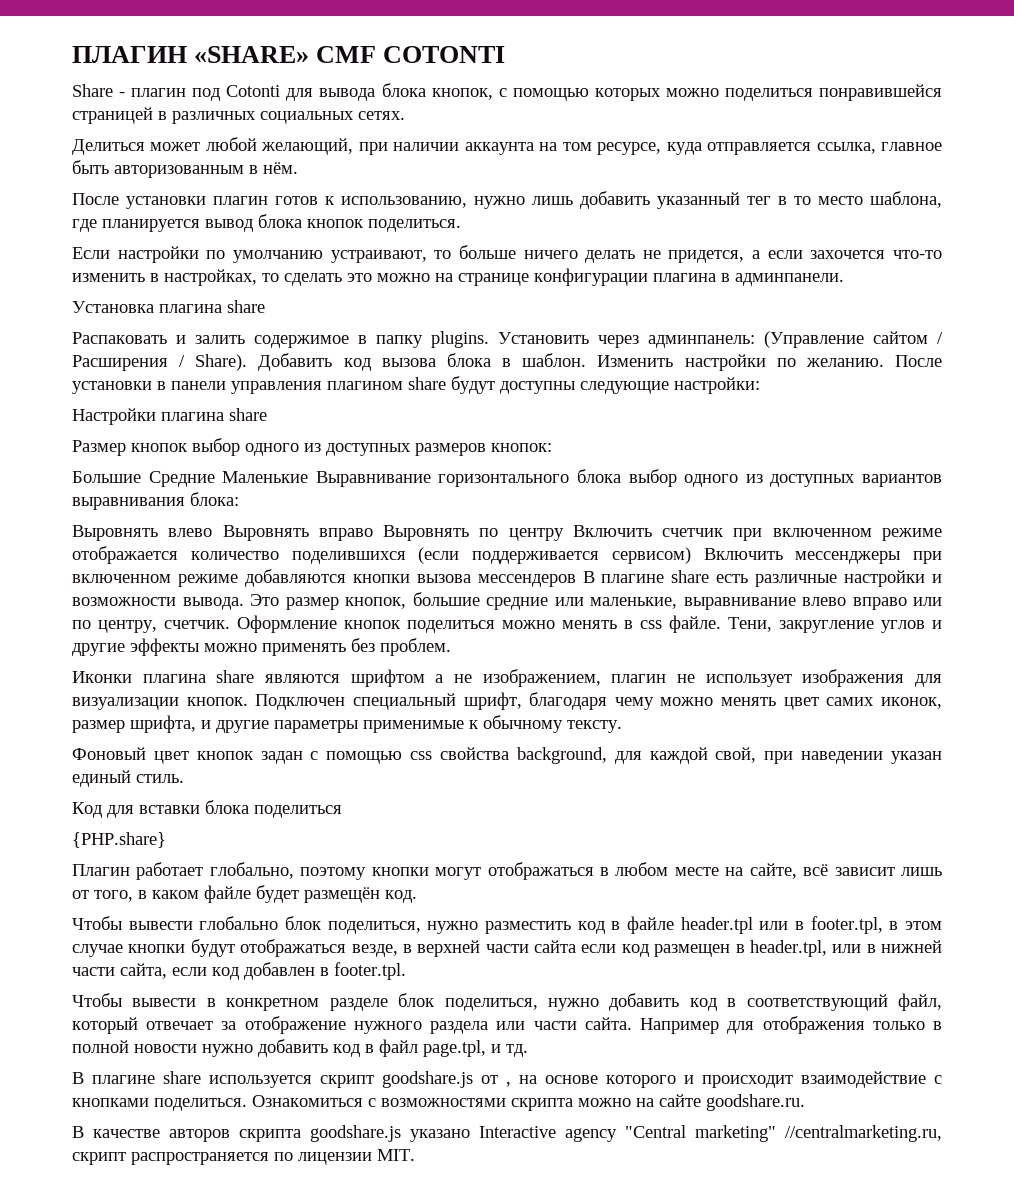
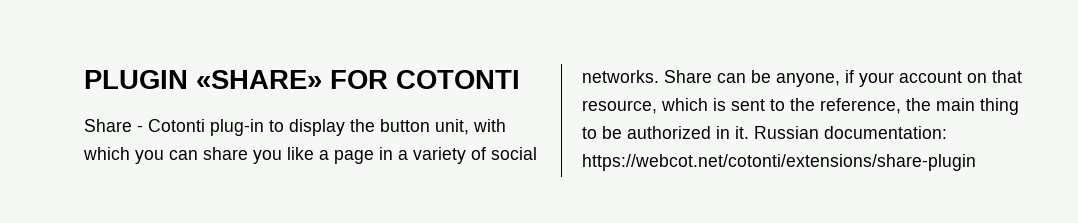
- ПЛАГИН «SHARE» CMF COTONTI
+ PLUGIN «SHARE» FOR COTONTI
- Share - плагин под Cotonti для вывода блока кнопок, с помощью которых можно поделиться понравившейся страницей в различных социальных сетях.
- Делиться может любой желающий, при наличии аккаунта на том ресурсе, куда отправляется ссылка, главное быть авторизованным в нём.
- После установки плагин готов к использованию, нужно лишь добавить указанный тег в то место шаблона, где планируется вывод блока кнопок поделиться.
- Если настройки по умолчанию устраивают, то больше ничего делать не придется, а если захочется что-то изменить в настройках, то сделать это можно на странице конфигурации плагина в админпанели.
- Установка плагина share
- Распаковать и залить содержимое в папку plugins. Установить через админпанель: (Управление сайтом / Расширения / Share). Добавить код вызова блока в шаблон. Изменить настройки по желанию. После установки в панели управления плагином share будут доступны следующие настройки:
- Настройки плагина share
- Размер кнопок выбор одного из доступных размеров кнопок:
- Большие Средние Маленькие Выравнивание горизонтального блока выбор одного из доступных вариантов выравнивания блока:
- Выровнять влево Выровнять вправо Выровнять по центру Включить счетчик при включенном режиме отображается количество поделившихся (если поддерживается сервисом) Включить мессенджеры при включенном режиме добавляются кнопки вызова мессендеров В плагине share есть различные настройки и возможности вывода. Это размер кнопок, большие средние или маленькие, выравнивание влево вправо или по центру, счетчик. Оформление кнопок поделиться можно менять в css файле. Тени, закругление углов и другие эффекты можно применять без проблем.
- Иконки плагина share являются шрифтом а не изображением, плагин не использует изображения для визуализации кнопок. Подключен специальный шрифт, благодаря чему можно менять цвет самих иконок, размер шрифта, и другие параметры применимые к обычному тексту.
- Фоновый цвет кнопок задан с помощью css свойства background, для каждой свой, при наведении указан единый стиль.
- Код для вставки блока поделиться
- {PHP.share}
- Плагин работает глобально, поэтому кнопки могут отображаться в любом месте на сайте, всё зависит лишь от того, в каком файле будет размещён код.
- Чтобы вывести глобально блок поделиться, нужно разместить код в файле header.tpl или в footer.tpl, в этом случае кнопки будут отображаться везде, в верхней части сайта если код размещен в header.tpl, или в нижней части сайта, если код добавлен в footer.tpl.
- Чтобы вывести в конкретном разделе блок поделиться, нужно добавить код в соответствующий файл, который отвечает за отображение нужного раздела или части сайта. Например для отображения только в полной новости нужно добавить код в файл page.tpl, и тд.
- В плагине share используется скрипт goodshare.js от , на основе которого и происходит взаимодействие с кнопками поделиться. Ознакомиться с возможностями скрипта можно на сайте goodshare.ru.
- В качестве авторов скрипта goodshare.js указано Interactive agency "Central marketing" //centralmarketing.ru, скрипт распространяется по лицензии MIT.
+ Share - Cotonti plug-in to display the button unit, with which you can share you like a page in a variety of social networks. Share can be anyone, if your account on that resource, which is sent to the reference, the main thing to be authorized in it. Russian documentation: https://webcot.net/cotonti/extensions/share-plugin

